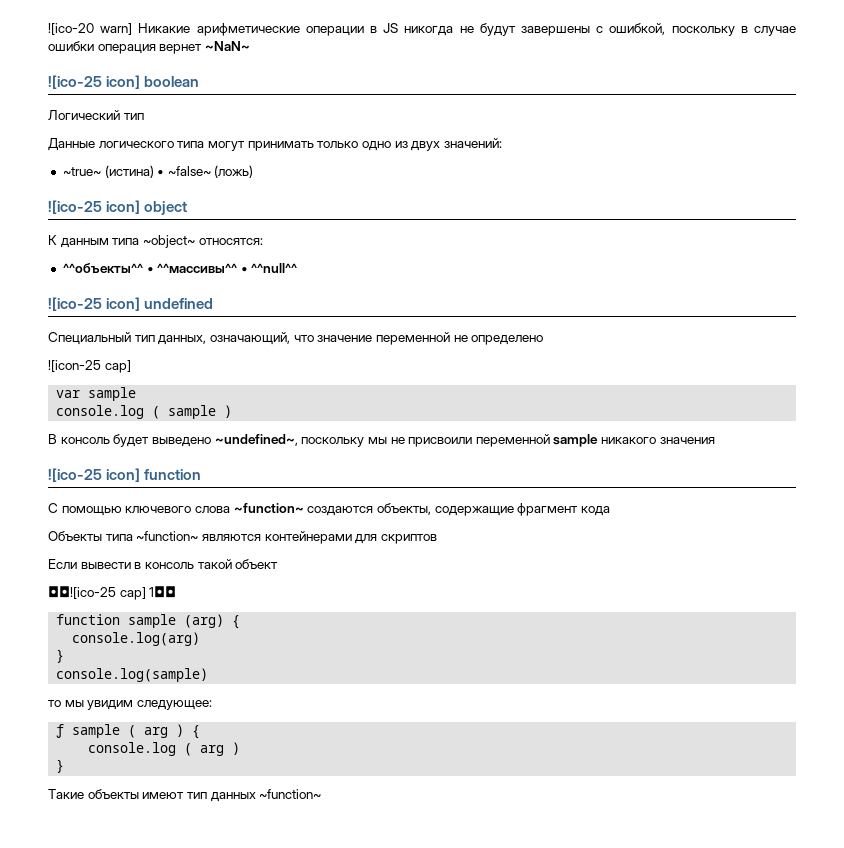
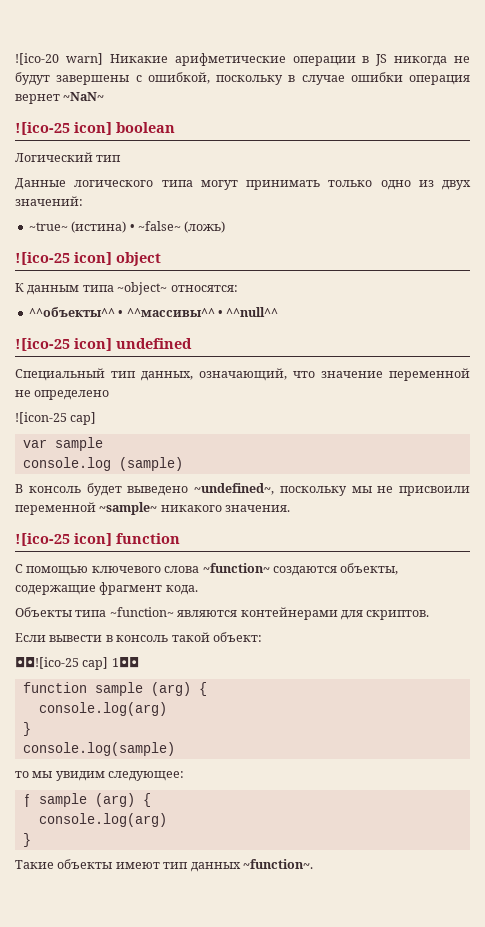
- console.log ( sample )
+ console.log (sample)
- В консоль будет выведено ~undefined~, поскольку мы не присвоили переменной sample никакого значения
+ В консоль будет выведено ~undefined~, поскольку мы не присвоили переменной ~sample~ никакого значения.
- С помощью ключевого слова ~function~ создаются объекты, содержащие фрагмент кода
+ С помощью ключевого слова ~function~ создаются объекты, содержащие фрагмент кода.
- Объекты типа ~function~ являются контейнерами для скриптов
+ Объекты типа ~function~ являются контейнерами для скриптов.
- Если вывести в консоль такой объект
+ Если вывести в консоль такой объект:
- ƒ sample ( arg ) {
- console.log ( arg )
+ ƒ sample (arg) {
+ console.log(arg)
- Такие объекты имеют тип данных ~function~
+ Такие объекты имеют тип данных ~function~.

